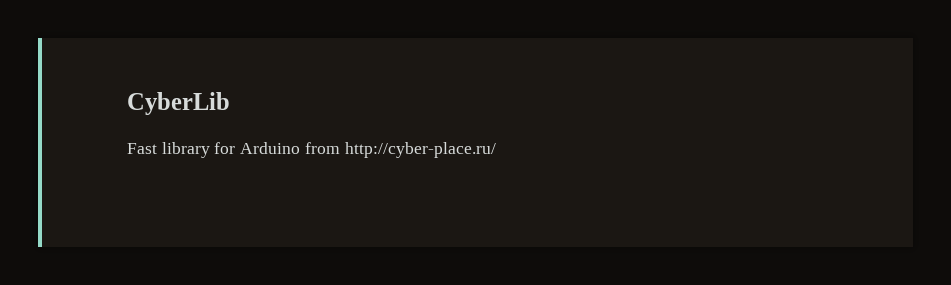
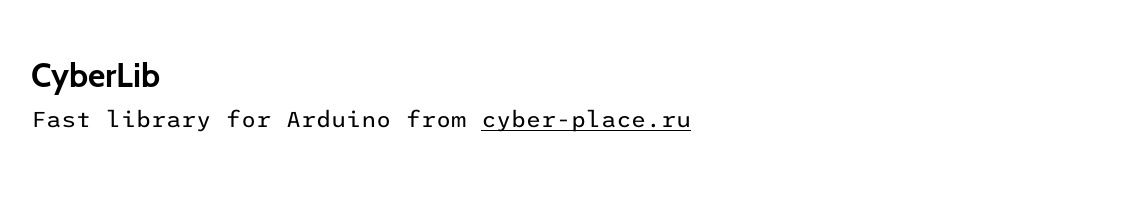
- Fast library for Arduino from http://cyber-place.ru/
+ Fast library for Arduino from cyber-place.ru

